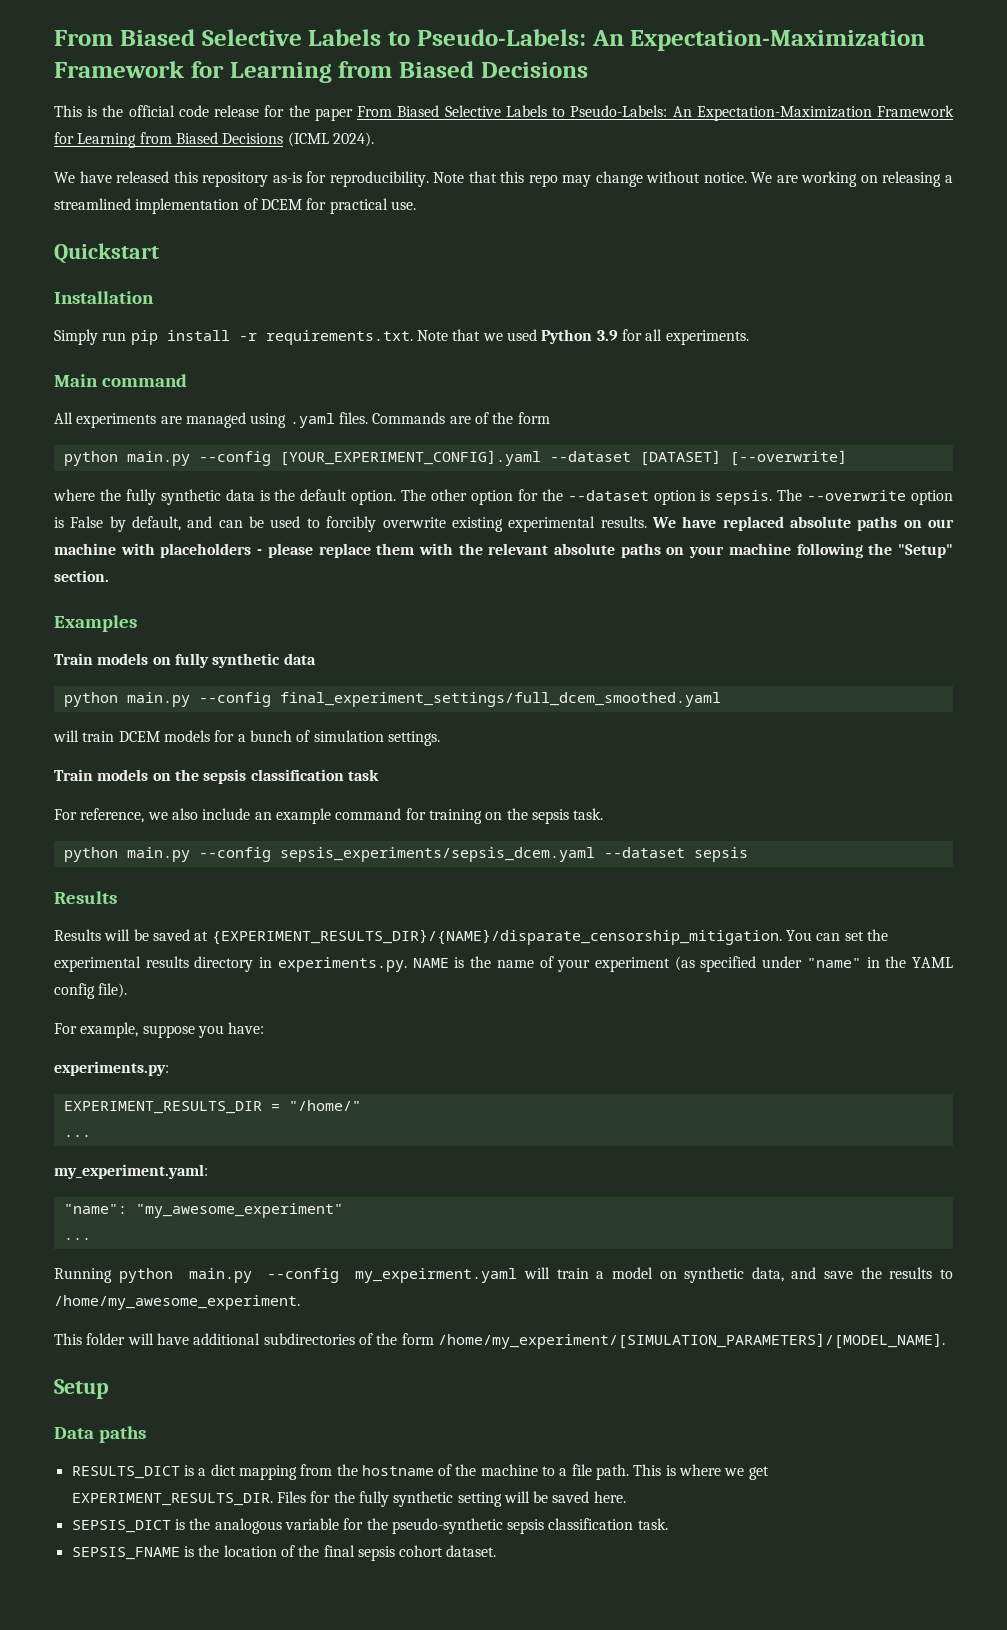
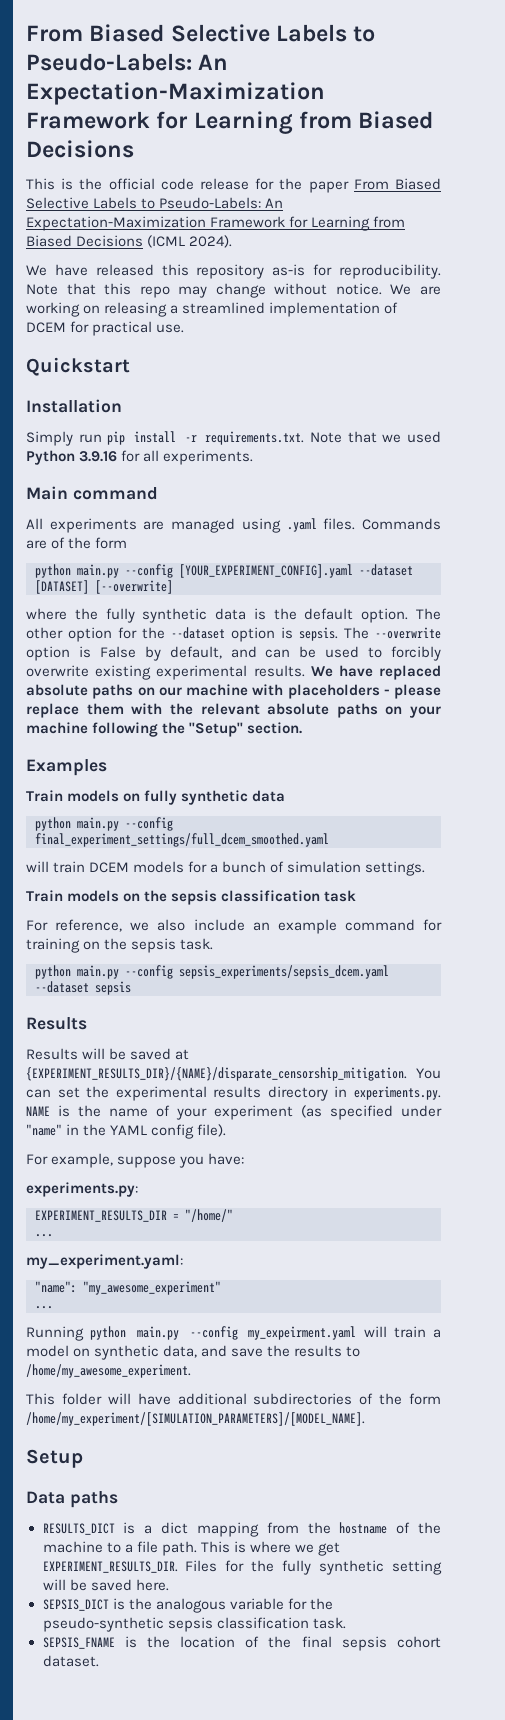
- Simply run pip install -r requirements.txt. Note that we used Python 3.9 for all experiments.
+ Simply run pip install -r requirements.txt. Note that we used Python 3.9.16 for all experiments.

